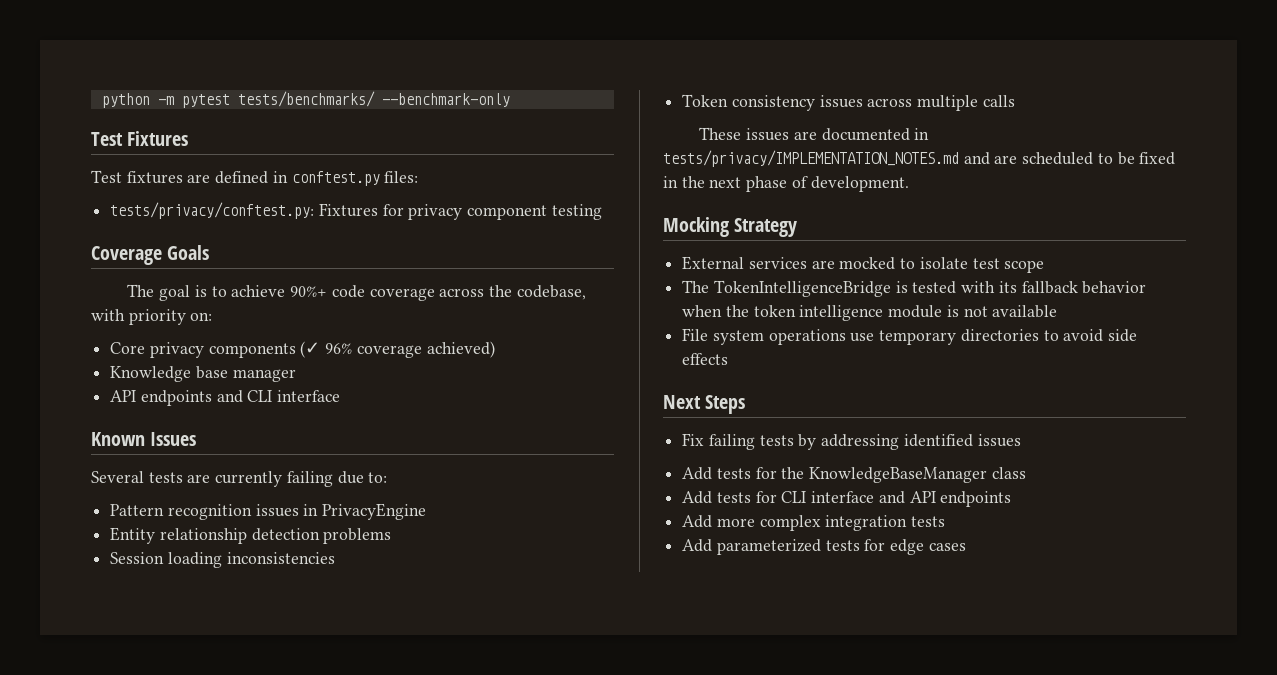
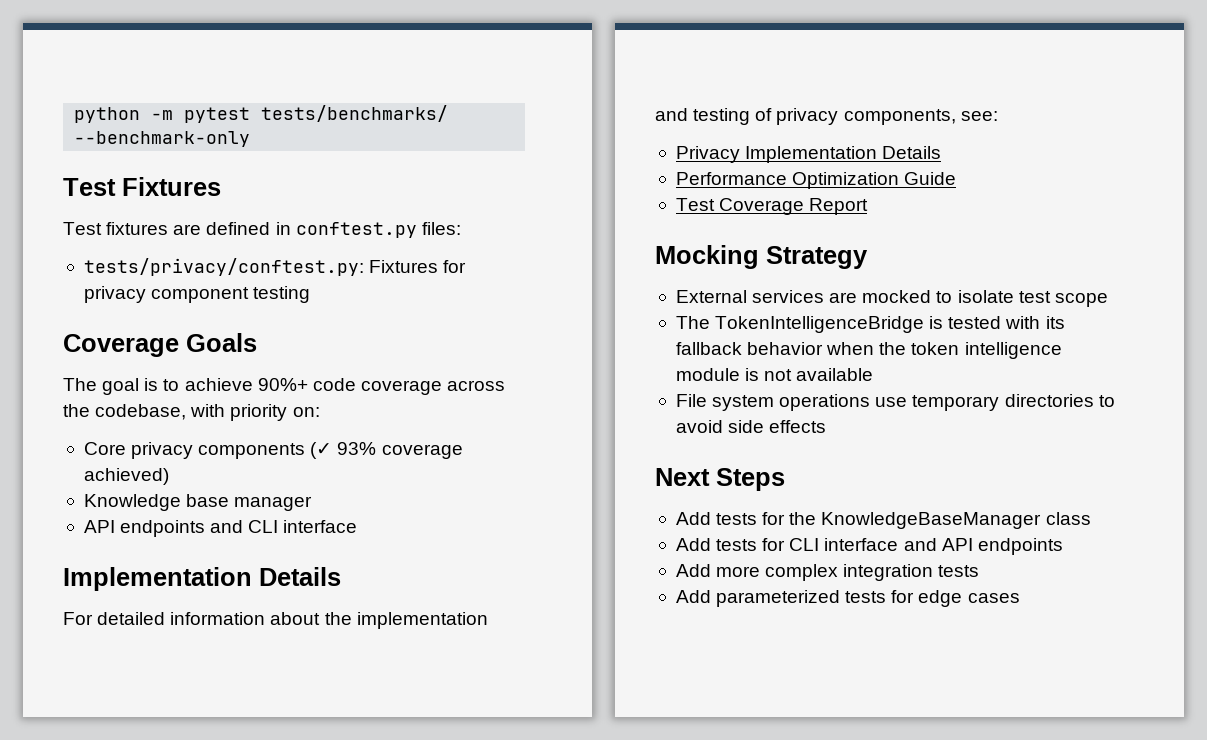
- Core privacy components (✓ 96% coverage achieved)
+ Core privacy components (✓ 93% coverage achieved)
  API endpoints and CLI interface
- Known Issues
- Several tests are currently failing due to:
- Pattern recognition issues in PrivacyEngine
- Entity relationship detection problems
- Session loading inconsistencies
- Token consistency issues across multiple calls
- These issues are documented in tests/privacy/IMPLEMENTATION_NOTES.md and are scheduled to be fixed in the next phase of development.
+ Implementation Details
+ For detailed information about the implementation and testing of privacy components, see:
+ Privacy Implementation Details
+ Performance Optimization Guide
+ Test Coverage Report
- Fix failing tests by addressing identified issues

